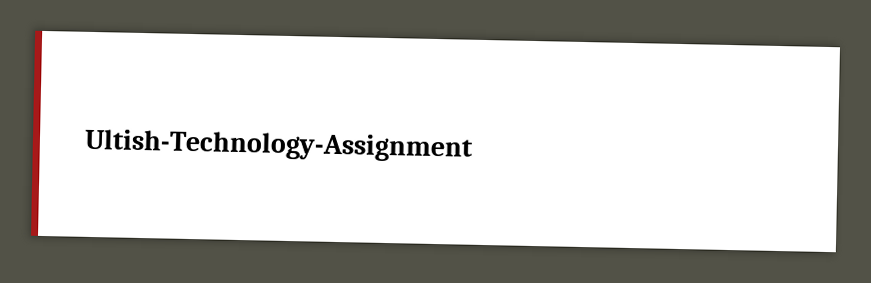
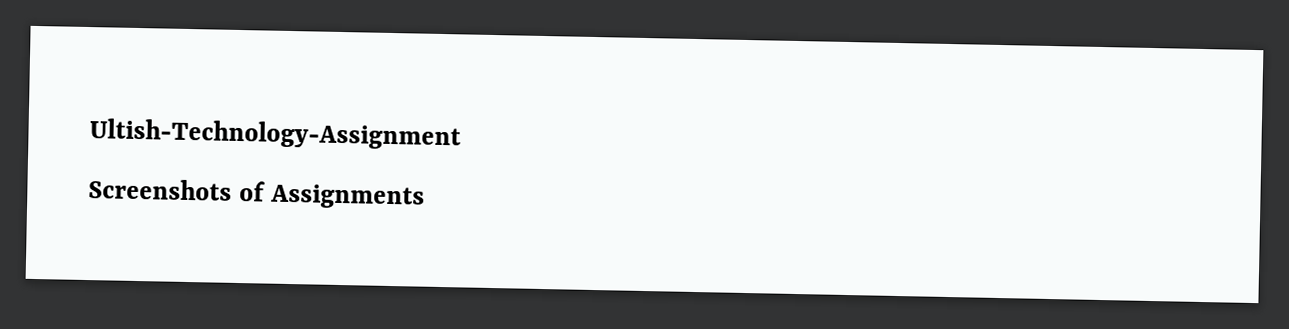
+ Screenshots of Assignments

